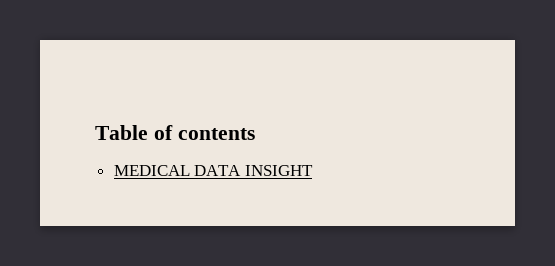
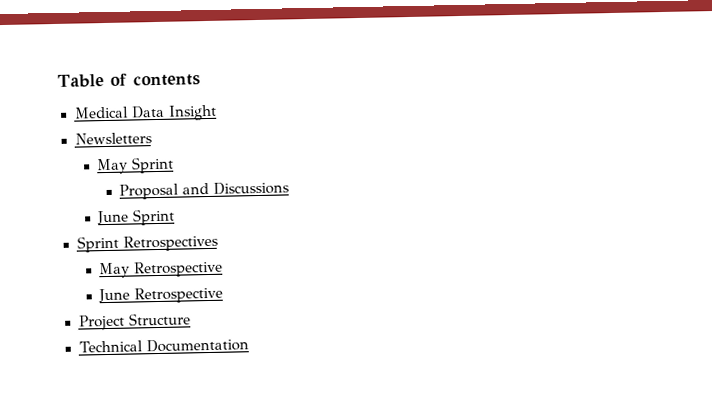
- MEDICAL DATA INSIGHT
+ Medical Data Insight
+ Newsletters
+ May Sprint
+ Proposal and Discussions
+ June Sprint
+ Sprint Retrospectives
+ May Retrospective
+ June Retrospective
+ Project Structure
+ Technical Documentation

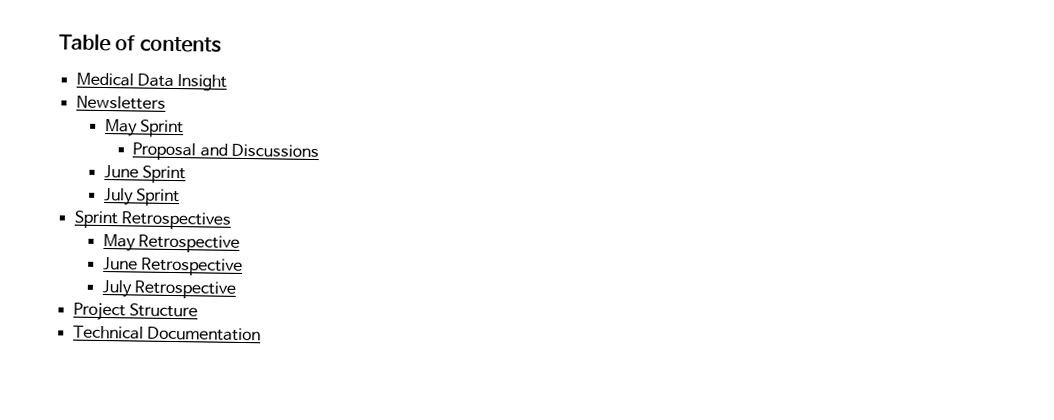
+ July Sprint
+ July Retrospective

